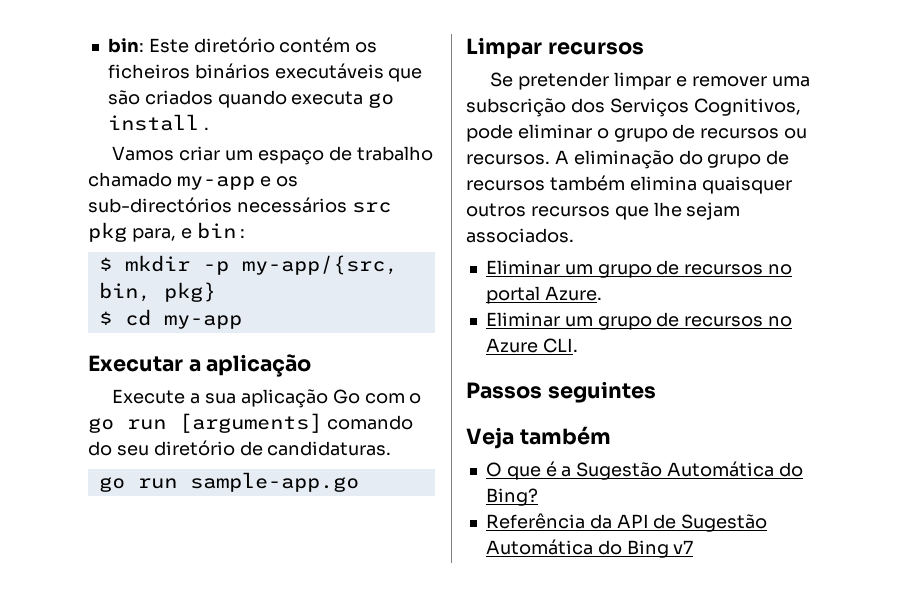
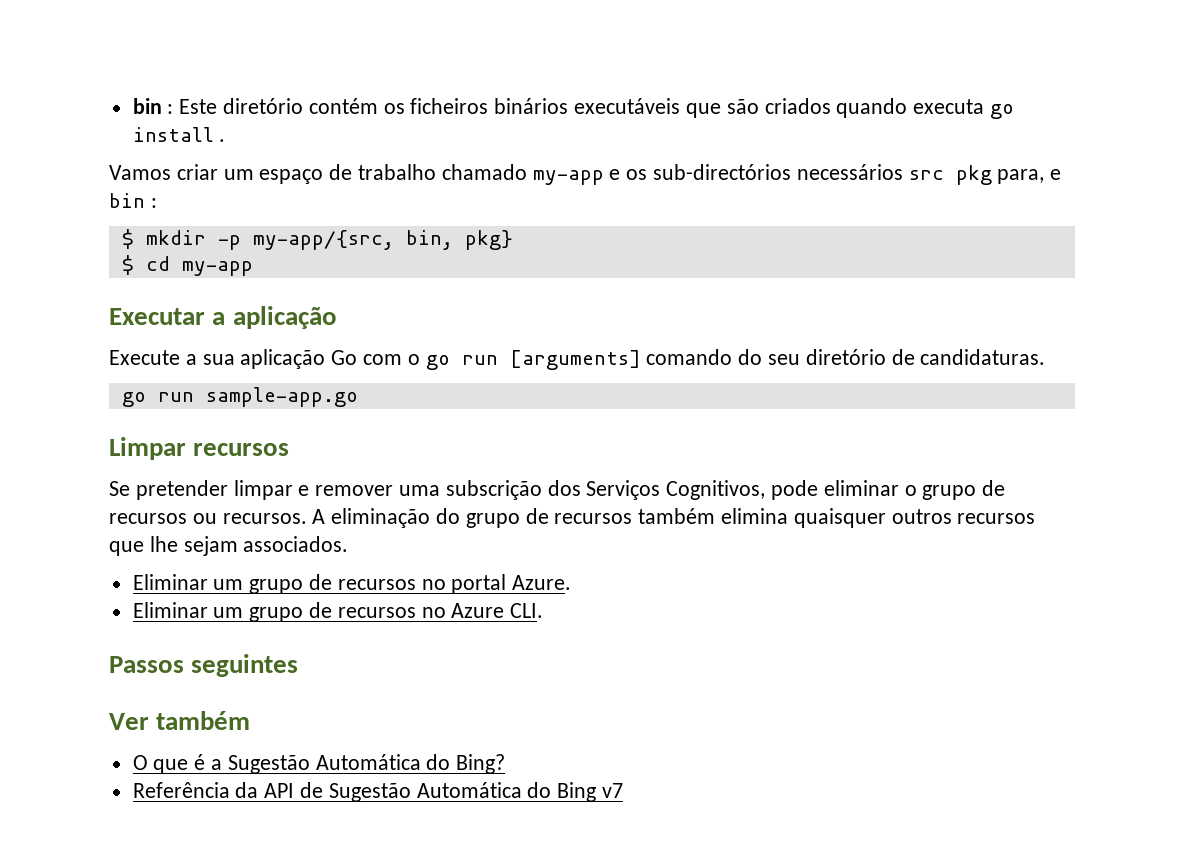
- bin: Este diretório contém os ficheiros binários executáveis que são criados quando executa go install .
+ bin : Este diretório contém os ficheiros binários executáveis que são criados quando executa go install .
- Veja também
+ Ver também

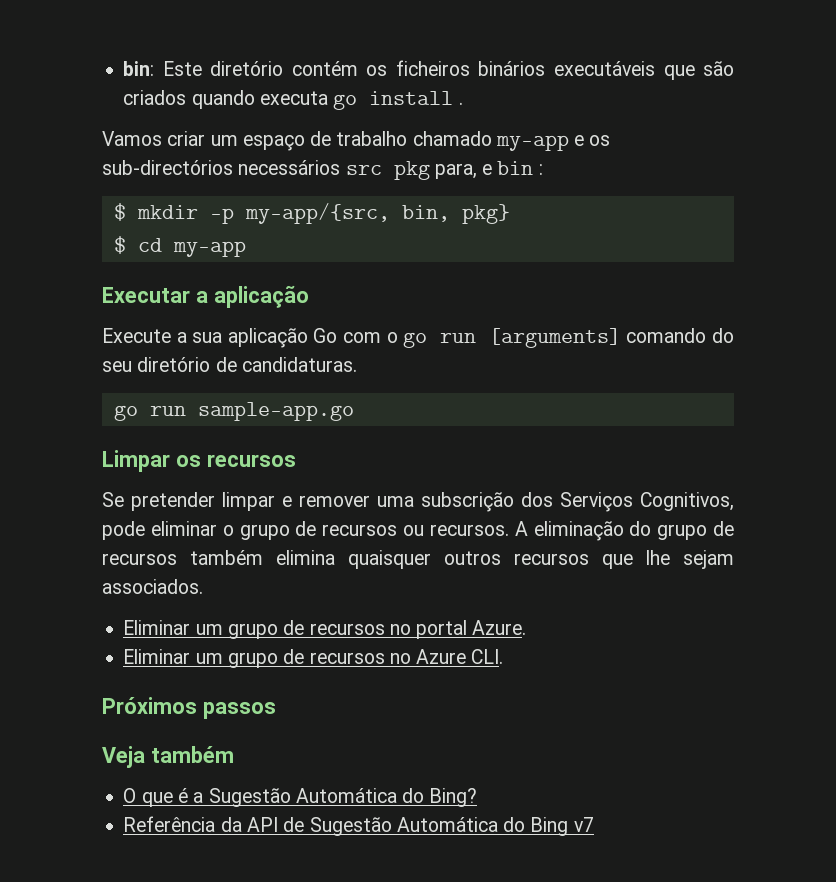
- bin : Este diretório contém os ficheiros binários executáveis que são criados quando executa go install .
+ bin: Este diretório contém os ficheiros binários executáveis que são criados quando executa go install .
- Limpar recursos
+ Limpar os recursos
- Passos seguintes
- Ver também
+ Próximos passos
+ Veja também

